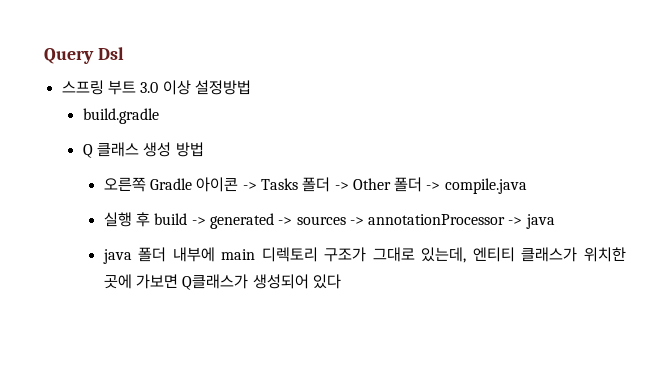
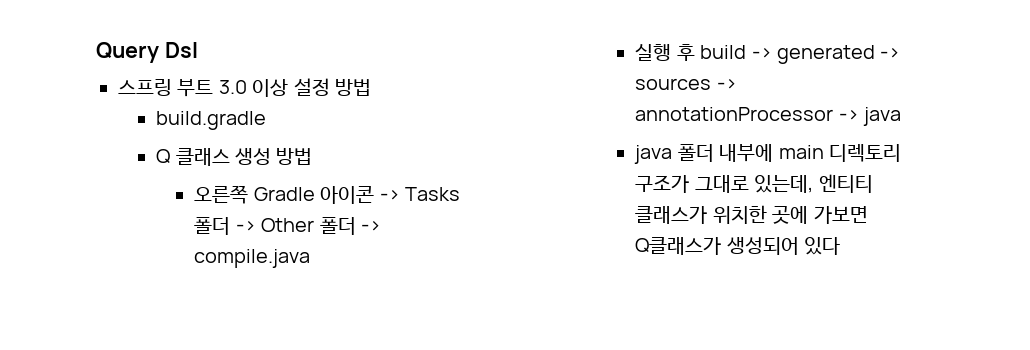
- 스프링 부트 3.0 이상 설정방법
+ 스프링 부트 3.0 이상 설정 방법

